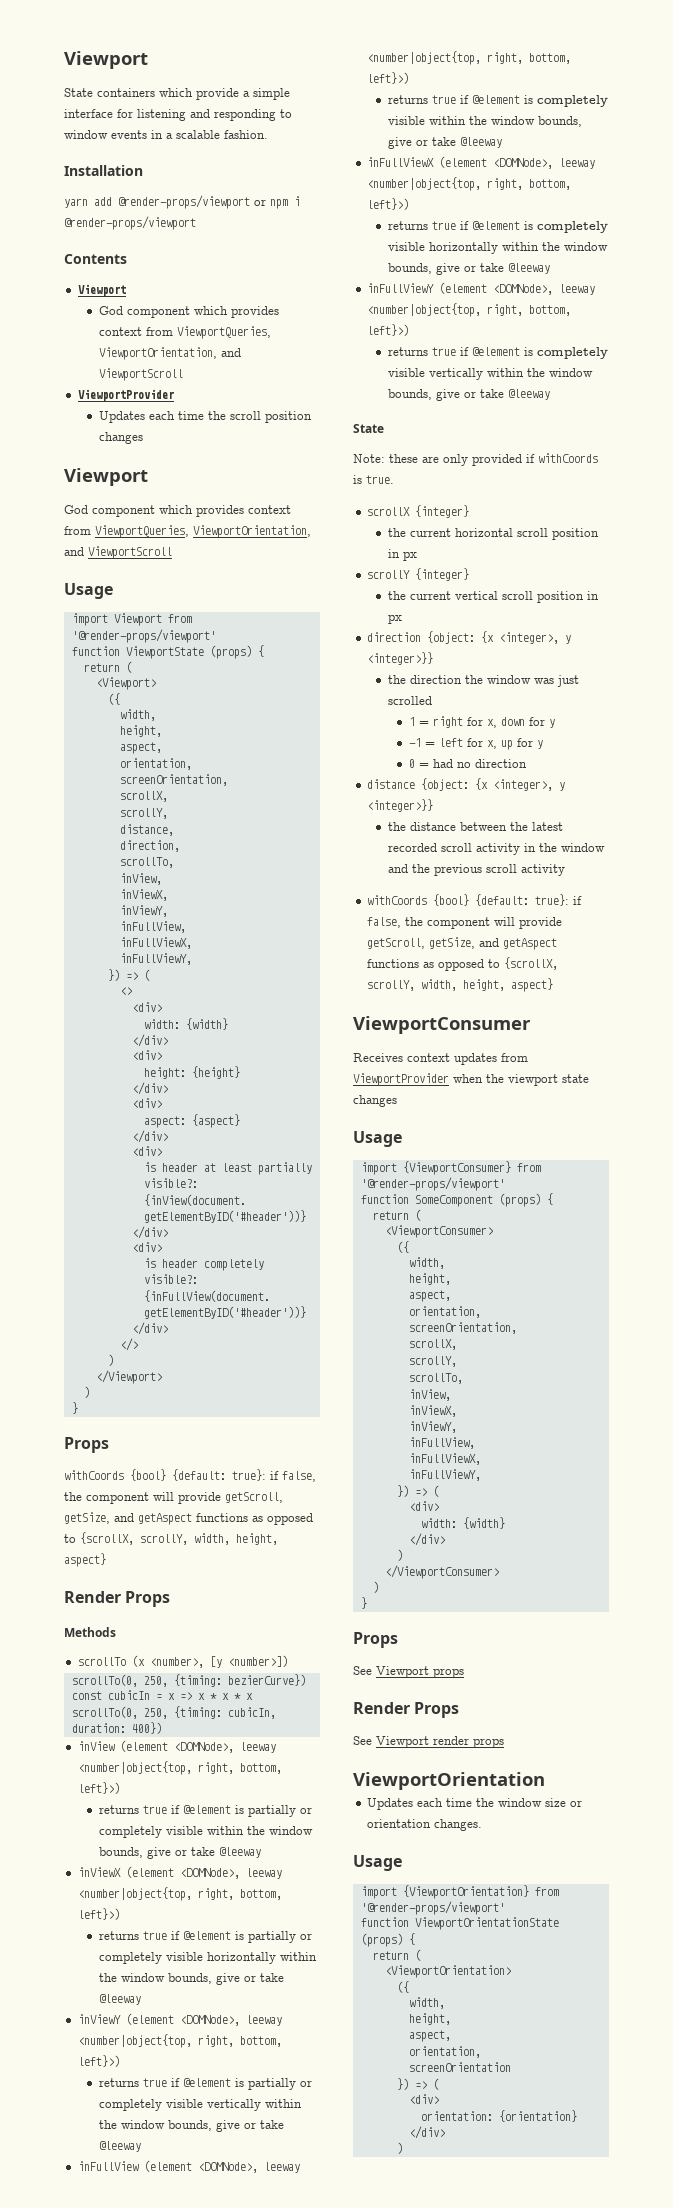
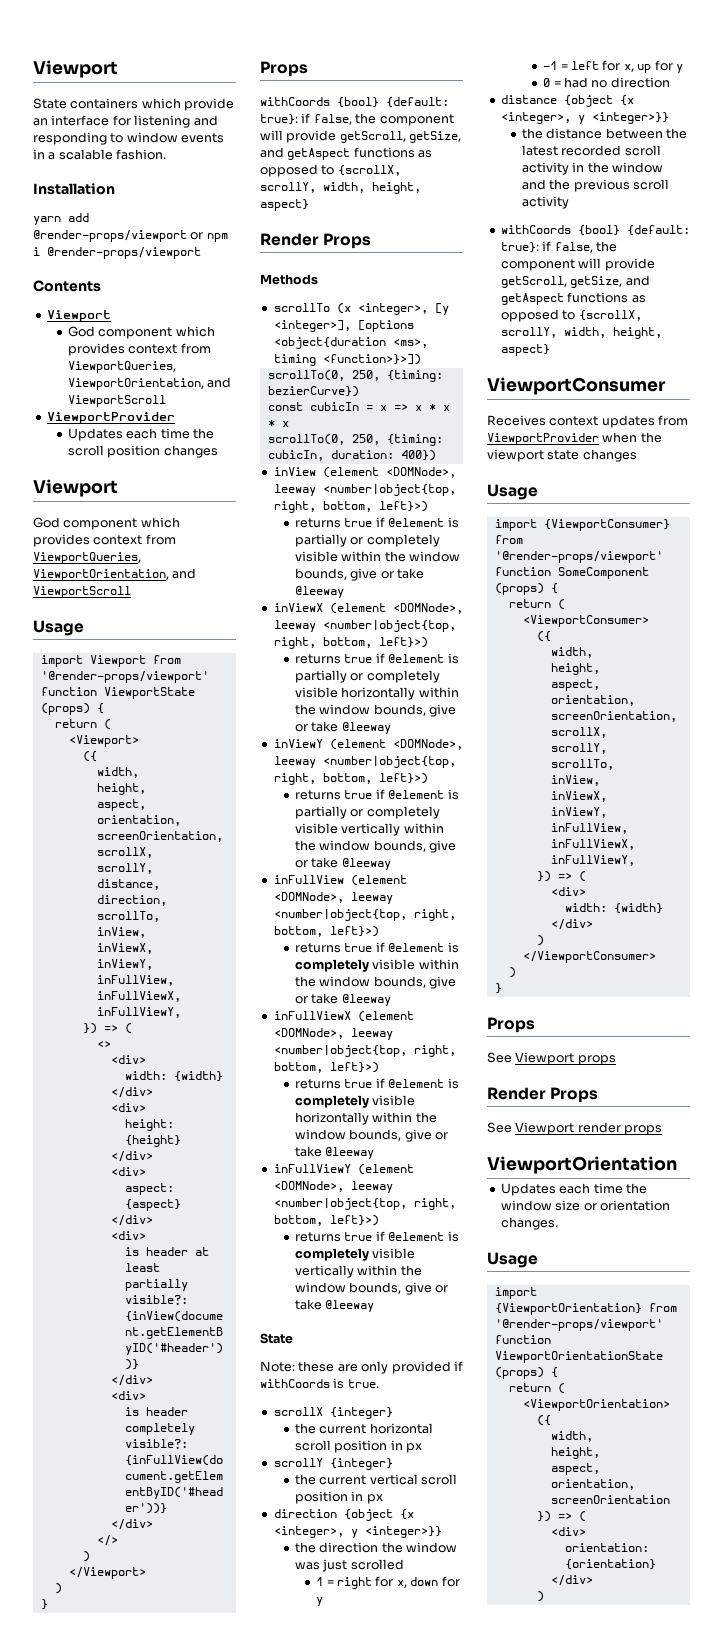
- State containers which provide a simple interface for listening and responding to window events in a scalable fashion.
+ State containers which provide an interface for listening and responding to window events in a scalable fashion.
- scrollTo (x <number>, [y <number>])
+ scrollTo (x <integer>, [y <integer>], [options <object{duration <ms>, timing <function>}>])
- direction {object: {x <integer>, y <integer>}}
+ direction {object {x <integer>, y <integer>}}
- distance {object: {x <integer>, y <integer>}}
+ distance {object {x <integer>, y <integer>}}

